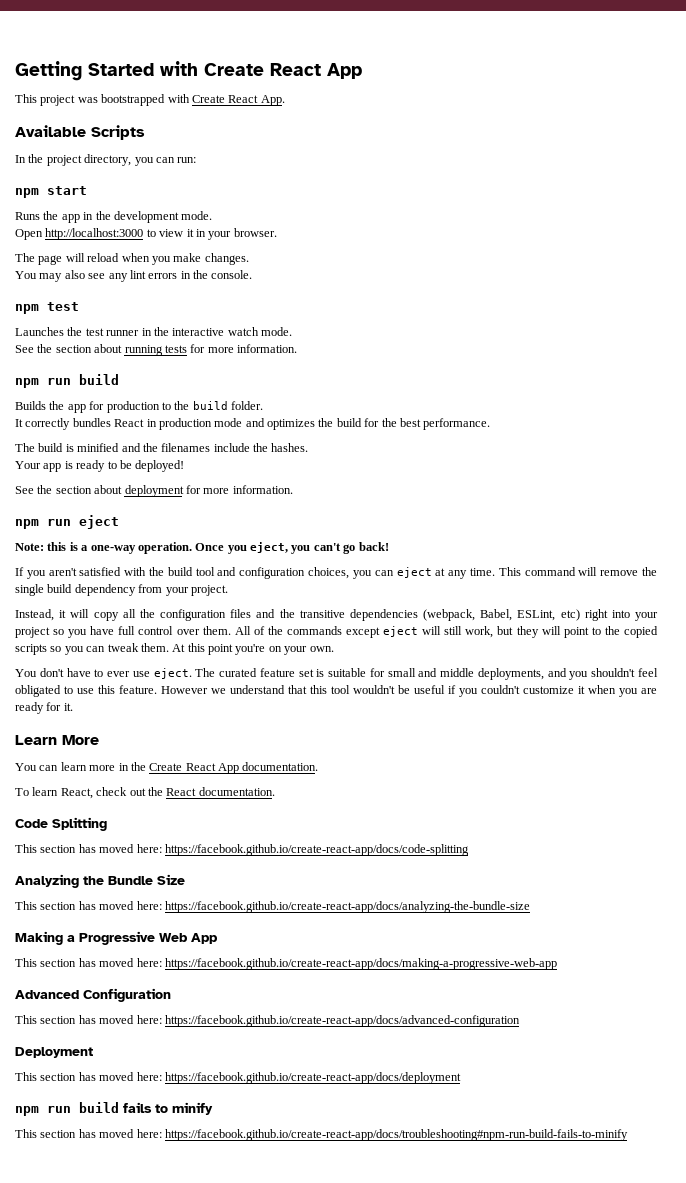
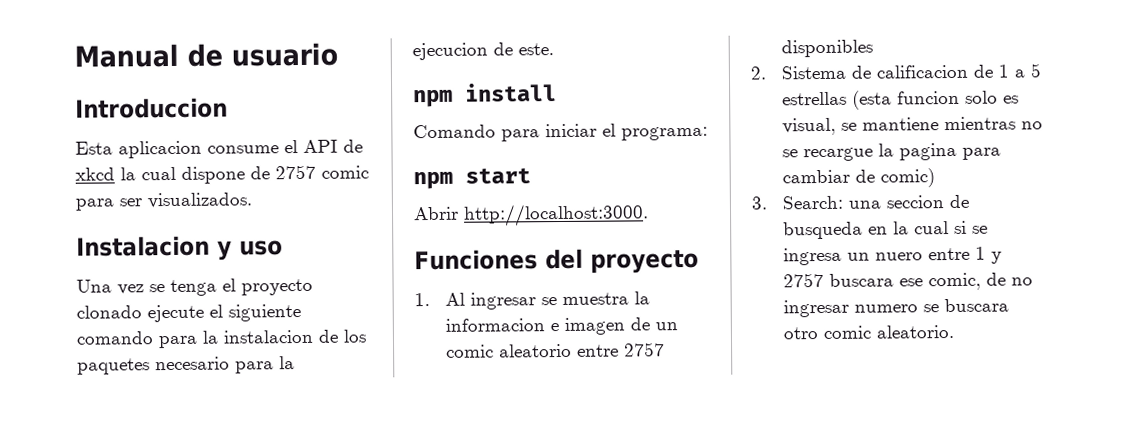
- Getting Started with Create React App
- This project was bootstrapped with Create React App.
- Available Scripts
- In the project directory, you can run:
+ Manual de usuario
+ Introduccion
+ Esta aplicacion consume el API de xkcd la cual dispone de 2757 comic para ser visualizados.
+ Instalacion y uso
+ Una vez se tenga el proyecto clonado ejecute el siguiente comando para la instalacion de los paquetes necesario para la ejecucion de este.
+ npm install
+ Comando para iniciar el programa:
  npm start
- Runs the app in the development mode.
- Open http://localhost:3000 to view it in your browser.
- The page will reload when you make changes.
- You may also see any lint errors in the console.
- npm test
- Launches the test runner in the interactive watch mode.
- See the section about running tests for more information.
- npm run build
- Builds the app for production to the build folder.
- It correctly bundles React in production mode and optimizes the build for the best performance.
- The build is minified and the filenames include the hashes.
- Your app is ready to be deployed!
- See the section about deployment for more information.
- npm run eject
- Note: this is a one-way operation. Once you eject, you can't go back!
- If you aren't satisfied with the build tool and configuration choices, you can eject at any time. This command will remove the single build dependency from your project.
- Instead, it will copy all the configuration files and the transitive dependencies (webpack, Babel, ESLint, etc) right into your project so you have full control over them. All of the commands except eject will still work, but they will point to the copied scripts so you can tweak them. At this point you're on your own.
- You don't have to ever use eject. The curated feature set is suitable for small and middle deployments, and you shouldn't feel obligated to use this feature. However we understand that this tool wouldn't be useful if you couldn't customize it when you are ready for it.
- Learn More
- You can learn more in the Create React App documentation.
- To learn React, check out the React documentation.
- Code Splitting
- This section has moved here: https://facebook.github.io/create-react-app/docs/code-splitting
- Analyzing the Bundle Size
- This section has moved here: https://facebook.github.io/create-react-app/docs/analyzing-the-bundle-size
- Making a Progressive Web App
- This section has moved here: https://facebook.github.io/create-react-app/docs/making-a-progressive-web-app
- Advanced Configuration
- This section has moved here: https://facebook.github.io/create-react-app/docs/advanced-configuration
- Deployment
- This section has moved here: https://facebook.github.io/create-react-app/docs/deployment
- npm run build fails to minify
- This section has moved here: https://facebook.github.io/create-react-app/docs/troubleshooting#npm-run-build-fails-to-minify
+ Abrir http://localhost:3000.
+ Funciones del proyecto
+ 1. Al ingresar se muestra la informacion e imagen de un comic aleatorio entre 2757 disponibles
+ 2. Sistema de calificacion de 1 a 5 estrellas (esta funcion solo es visual, se mantiene mientras no se recargue la pagina para cambiar de comic)
+ 3. Search: una seccion de busqueda en la cual si se ingresa un nuero entre 1 y 2757 buscara ese comic, de no ingresar numero se buscara otro comic aleatorio.

